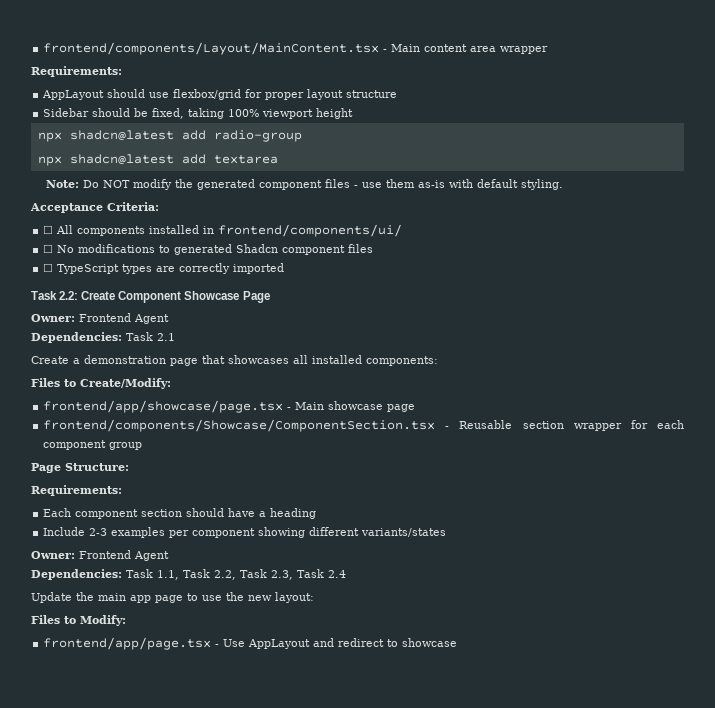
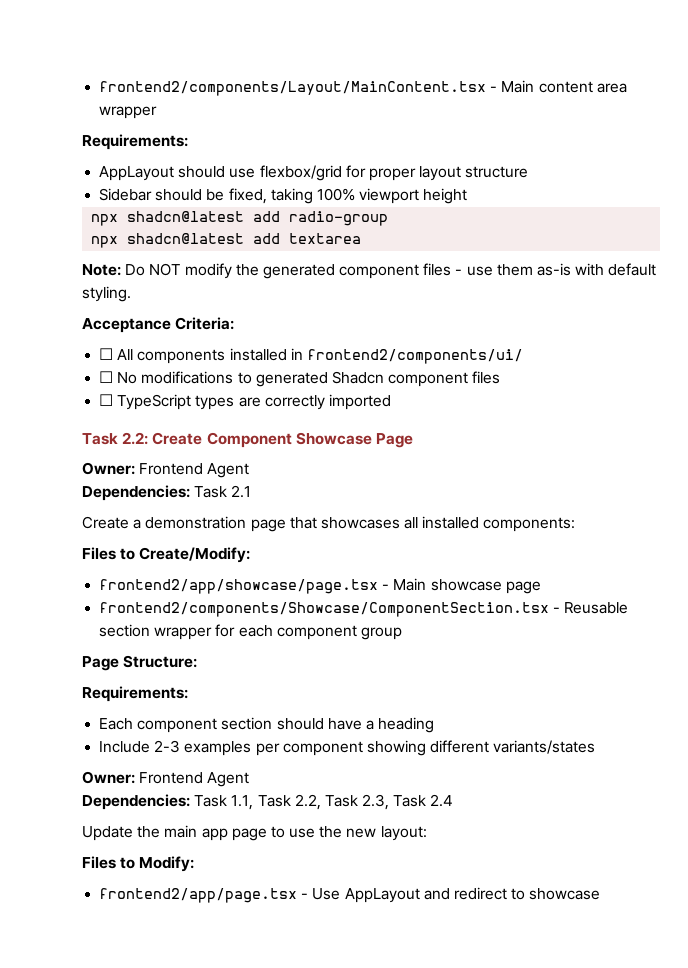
- frontend/components/Layout/MainContent.tsx - Main content area wrapper
+ frontend2/components/Layout/MainContent.tsx - Main content area wrapper
- ☐ All components installed in frontend/components/ui/
+ ☐ All components installed in frontend2/components/ui/
- frontend/app/showcase/page.tsx - Main showcase page
+ frontend2/app/showcase/page.tsx - Main showcase page
- frontend/components/Showcase/ComponentSection.tsx - Reusable section wrapper for each component group
+ frontend2/components/Showcase/ComponentSection.tsx - Reusable section wrapper for each component group
- frontend/app/page.tsx - Use AppLayout and redirect to showcase
+ frontend2/app/page.tsx - Use AppLayout and redirect to showcase

